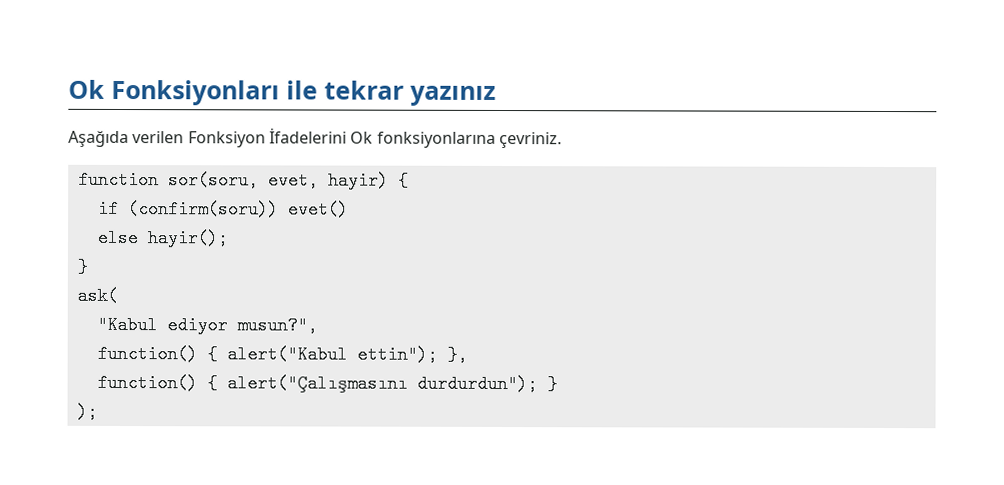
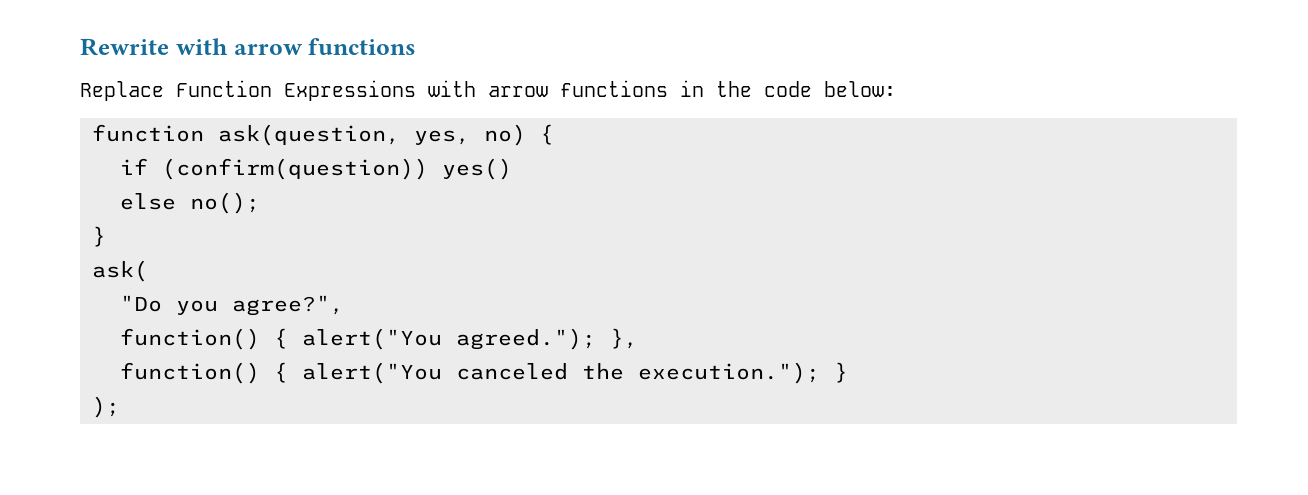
- Ok Fonksiyonları ile tekrar yazınız
- Aşağıda verilen Fonksiyon İfadelerini Ok fonksiyonlarına çevriniz.
- function sor(soru, evet, hayir) {
+ Rewrite with arrow functions
+ Replace Function Expressions with arrow functions in the code below:
+ function ask(question, yes, no) {
- if (confirm(soru)) evet()
+ if (confirm(question)) yes()
- else hayir();
+ else no();
- "Kabul ediyor musun?",
- function() { alert("Kabul ettin"); },
+ "Do you agree?",
+ function() { alert("You agreed."); },
- function() { alert("Çalışmasını durdurdun"); }
+ function() { alert("You canceled the execution."); }

